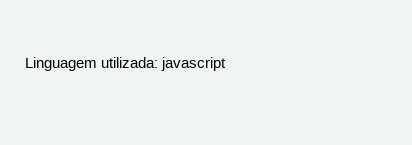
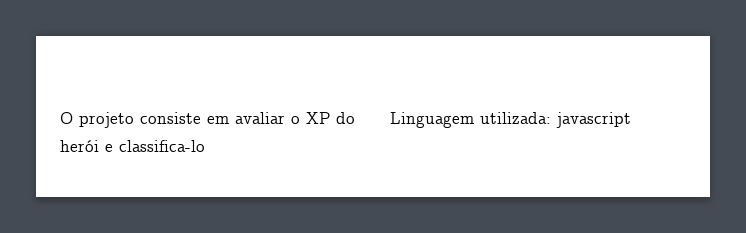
+ O projeto consiste em avaliar o XP do herói e classifica-lo

